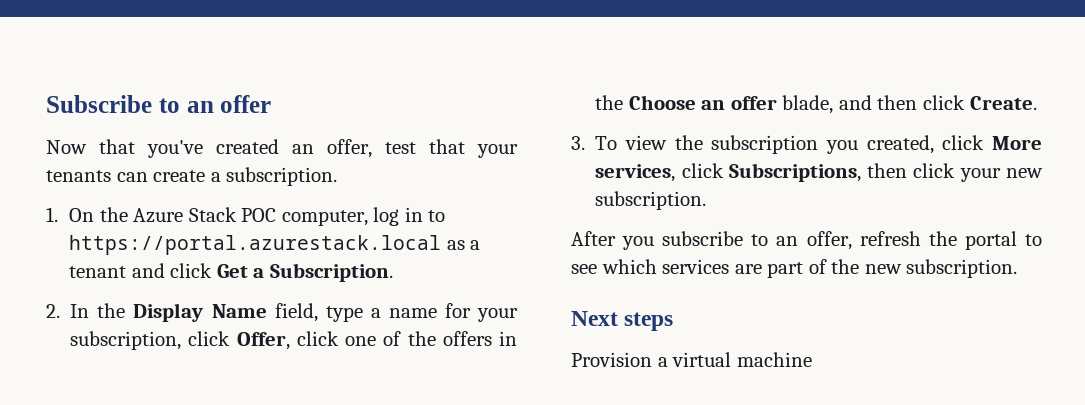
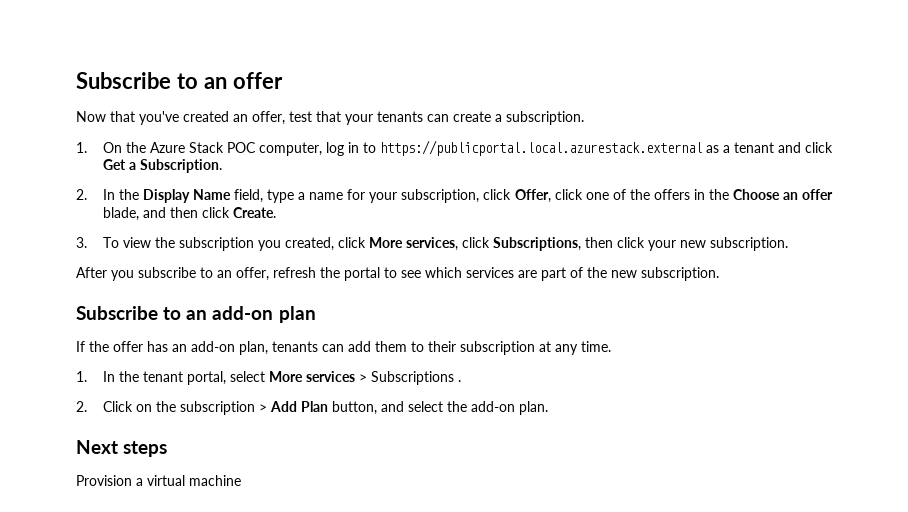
- 1. On the Azure Stack POC computer, log in to https://portal.azurestack.local as a tenant and click Get a Subscription.
+ 1. On the Azure Stack POC computer, log in to https://publicportal.local.azurestack.external as a tenant and click Get a Subscription.
+ Subscribe to an add-on plan
+ If the offer has an add-on plan, tenants can add them to their subscription at any time.
+ 1. In the tenant portal, select More services > Subscriptions .
+ 2. Click on the subscription > Add Plan button, and select the add-on plan.

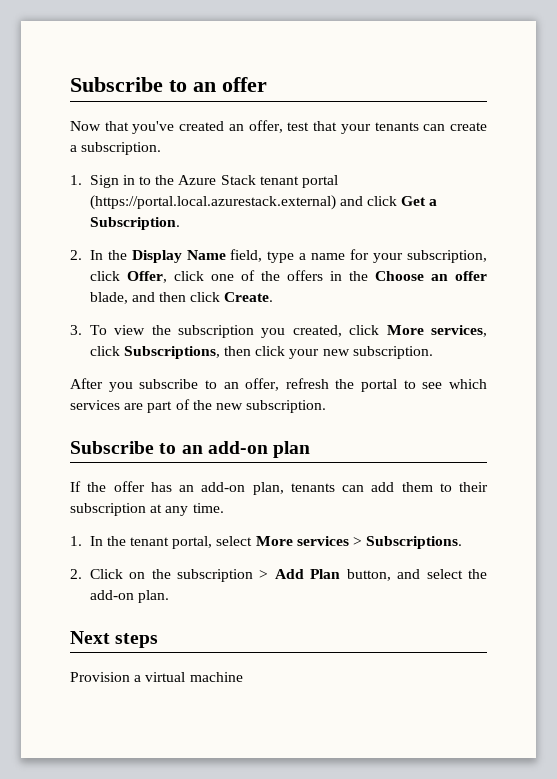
- 1. On the Azure Stack POC computer, log in to https://publicportal.local.azurestack.external as a tenant and click Get a Subscription.
+ 1. Sign in to the Azure Stack tenant portal (https://portal.local.azurestack.external) and click Get a Subscription.
- 1. In the tenant portal, select More services > Subscriptions .
+ 1. In the tenant portal, select More services > Subscriptions.

